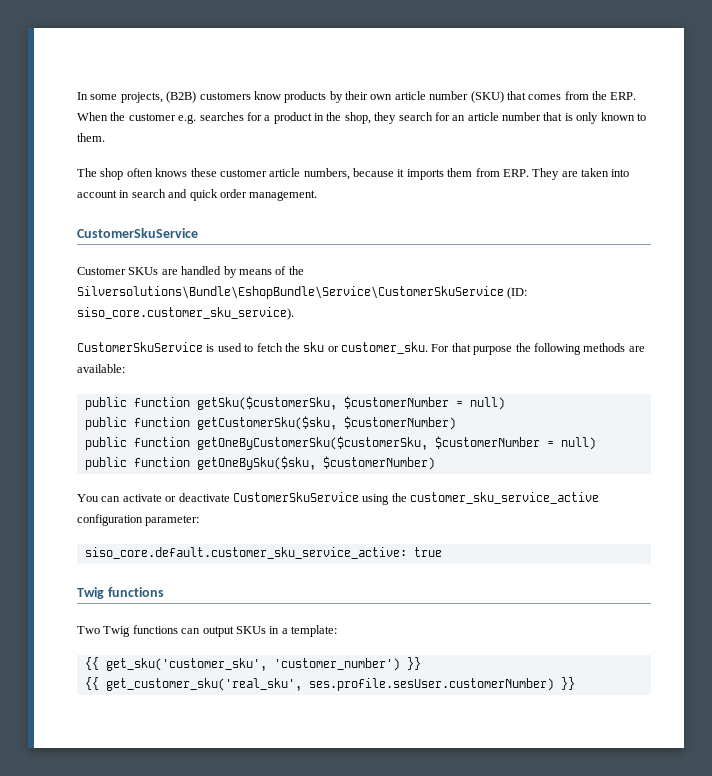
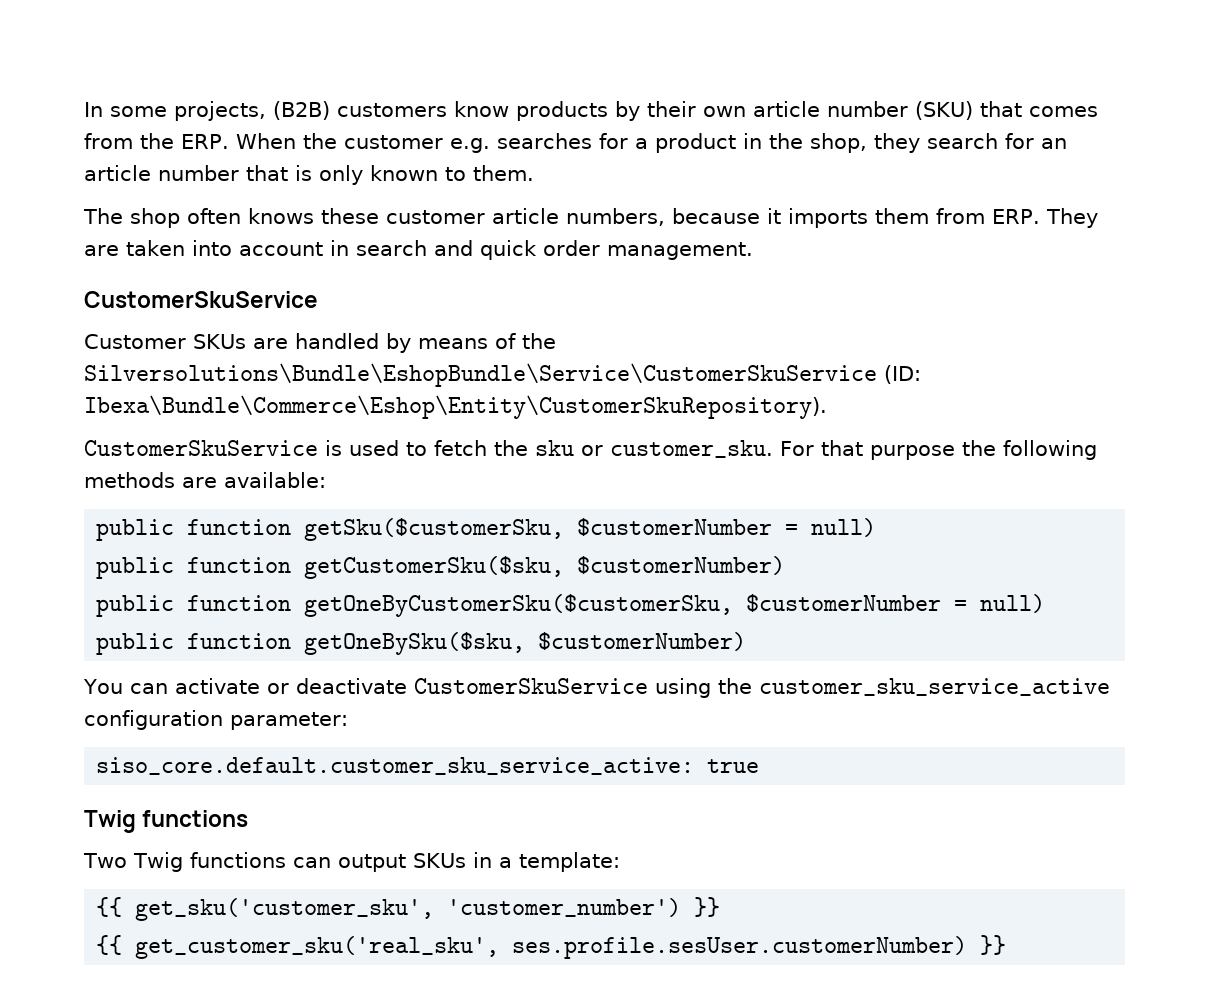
- Customer SKUs are handled by means of the Silversolutions\Bundle\EshopBundle\Service\CustomerSkuService (ID: siso_core.customer_sku_service).
+ Customer SKUs are handled by means of the Silversolutions\Bundle\EshopBundle\Service\CustomerSkuService (ID: Ibexa\Bundle\Commerce\Eshop\Entity\CustomerSkuRepository).

